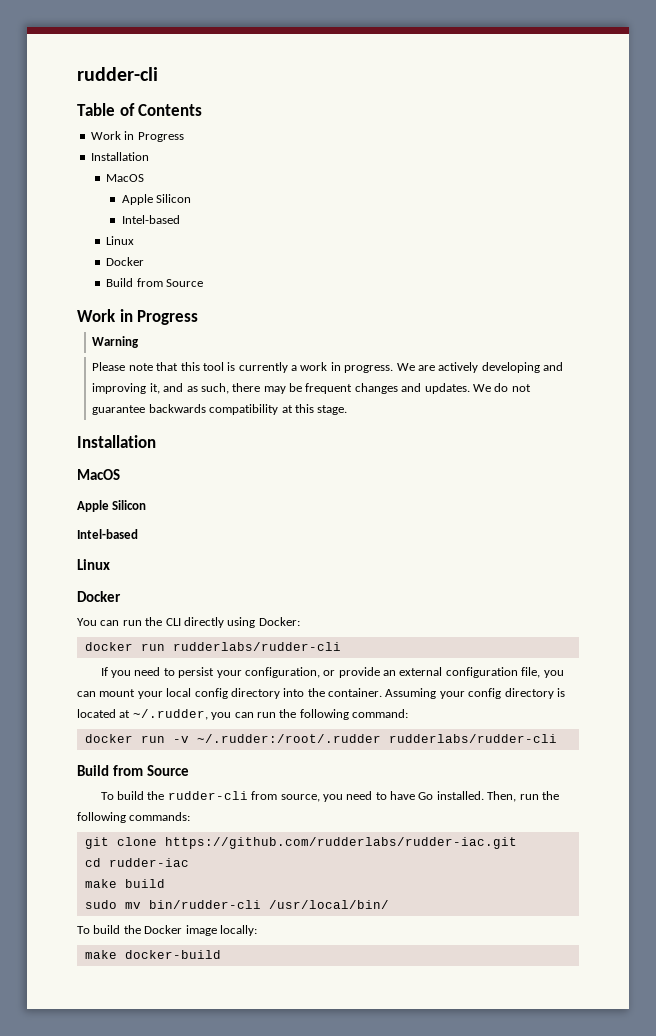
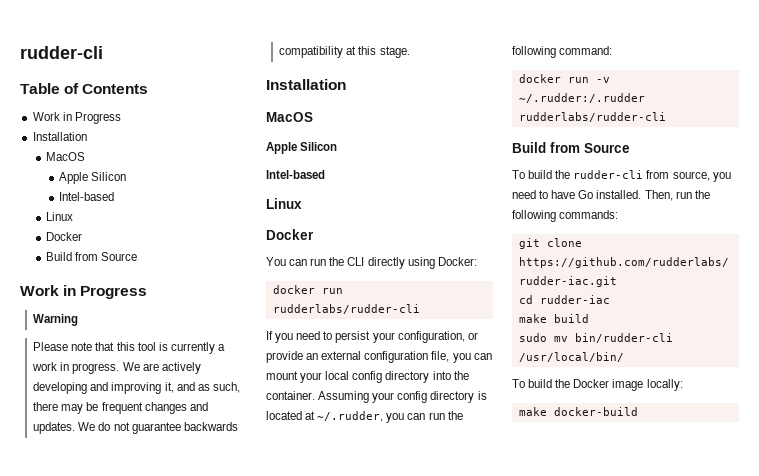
- docker run -v ~/.rudder:/root/.rudder rudderlabs/rudder-cli
+ docker run -v ~/.rudder:/.rudder rudderlabs/rudder-cli

